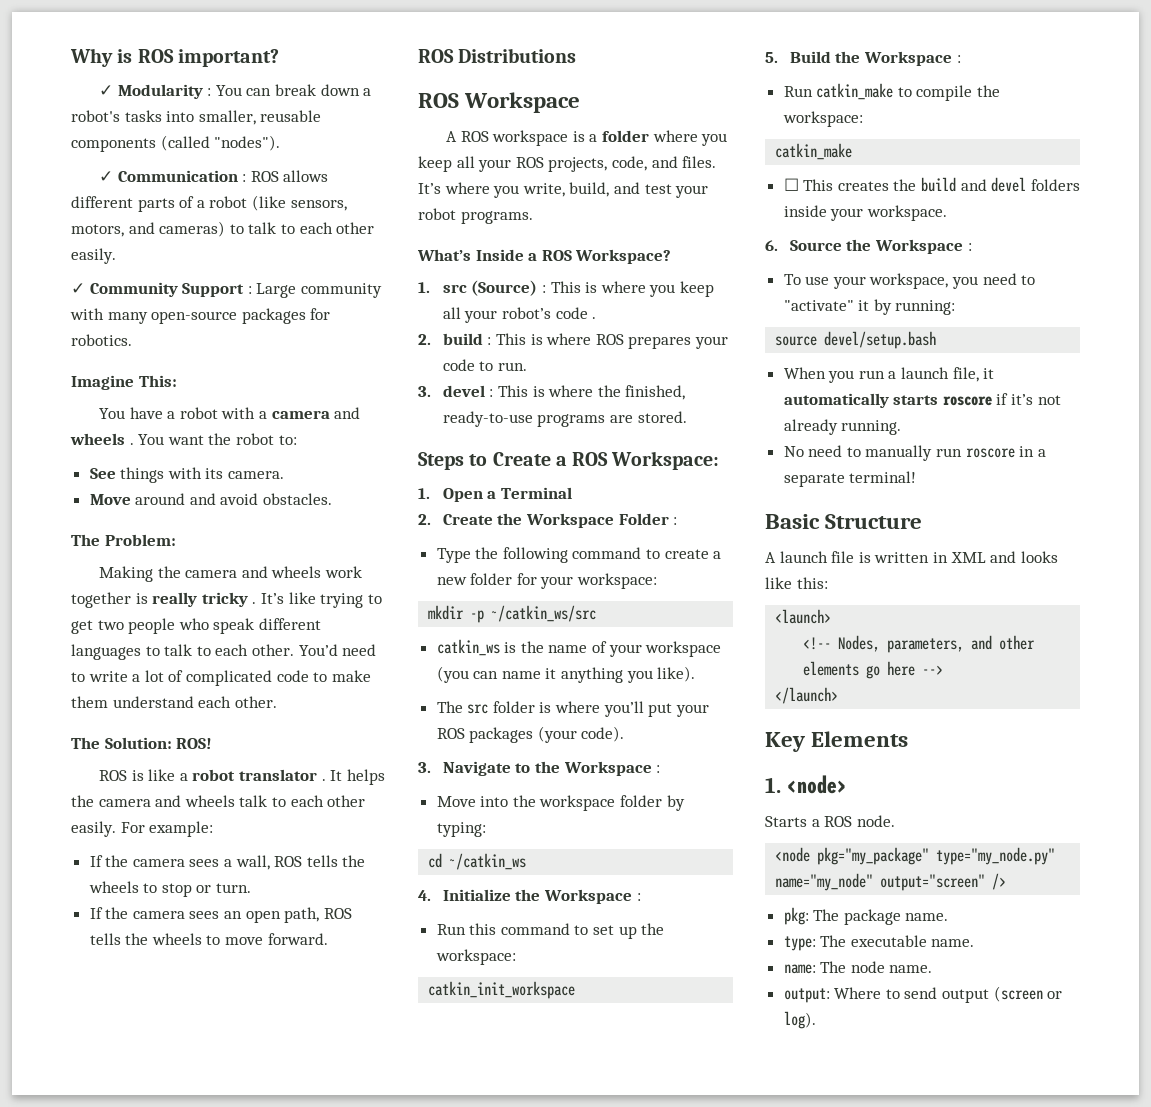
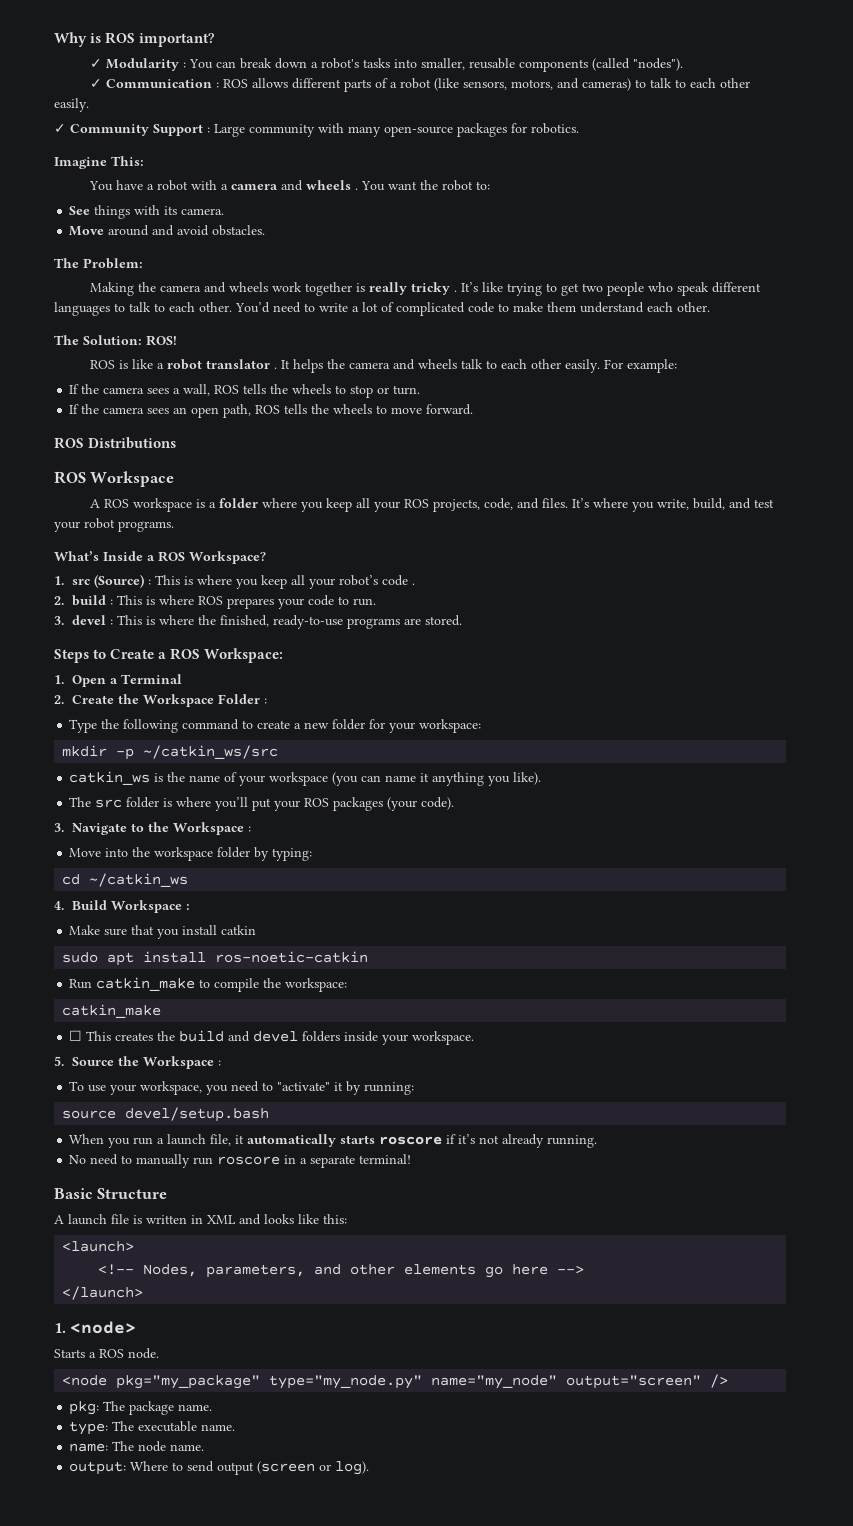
- 4. Initialize the Workspace :
- Run this command to set up the workspace:
- catkin_init_workspace
- 5. Build the Workspace :
+ 4. Build Workspace :
+ Make sure that you install catkin
+ sudo apt install ros-noetic-catkin
- 6. Source the Workspace :
+ 5. Source the Workspace :
- Key Elements

